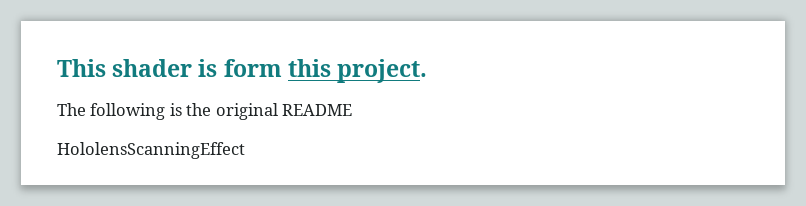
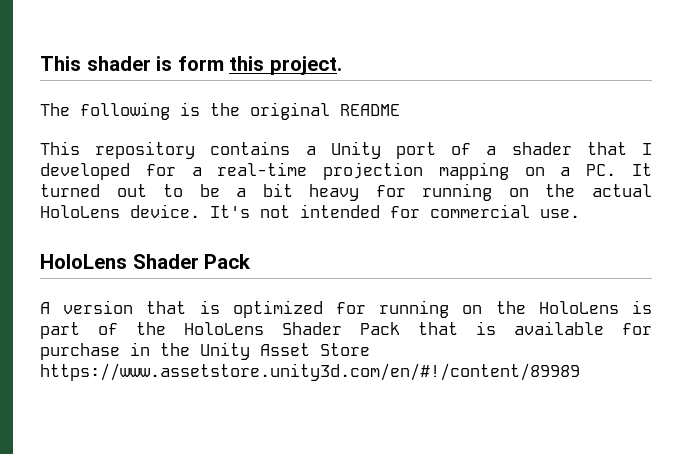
- HololensScanningEffect
+ This repository contains a Unity port of a shader that I developed for a real-time projection mapping on a PC. It turned out to be a bit heavy for running on the actual HoloLens device. It's not intended for commercial use.
+ HoloLens Shader Pack
+ A version that is optimized for running on the HoloLens is part of the HoloLens Shader Pack that is available for purchase in the Unity Asset Store https://www.assetstore.unity3d.com/en/#!/content/89989

